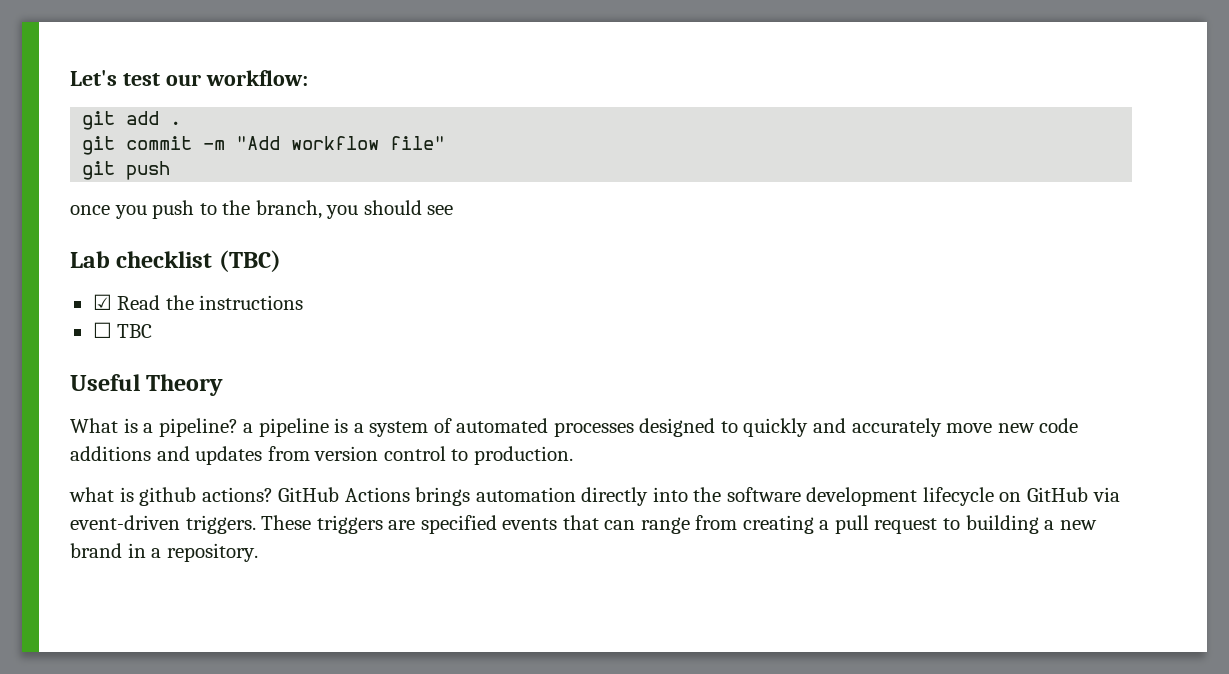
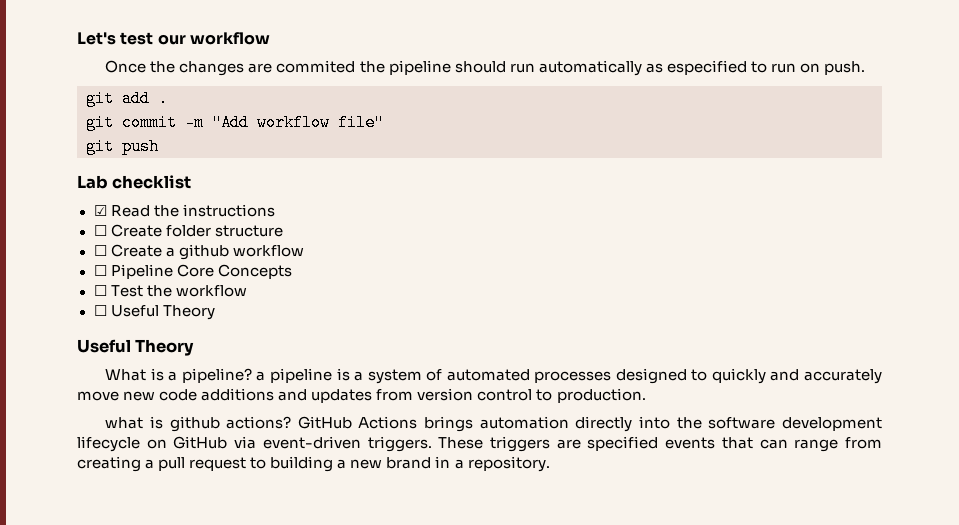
- Let's test our workflow:
+ Let's test our workflow
+ Once the changes are commited the pipeline should run automatically as especified to run on push.
- once you push to the branch, you should see
- Lab checklist (TBC)
+ Lab checklist
- ☐ TBC
+ ☐ Create folder structure
+ ☐ Create a github workflow
+ ☐ Pipeline Core Concepts
+ ☐ Test the workflow
+ ☐ Useful Theory

